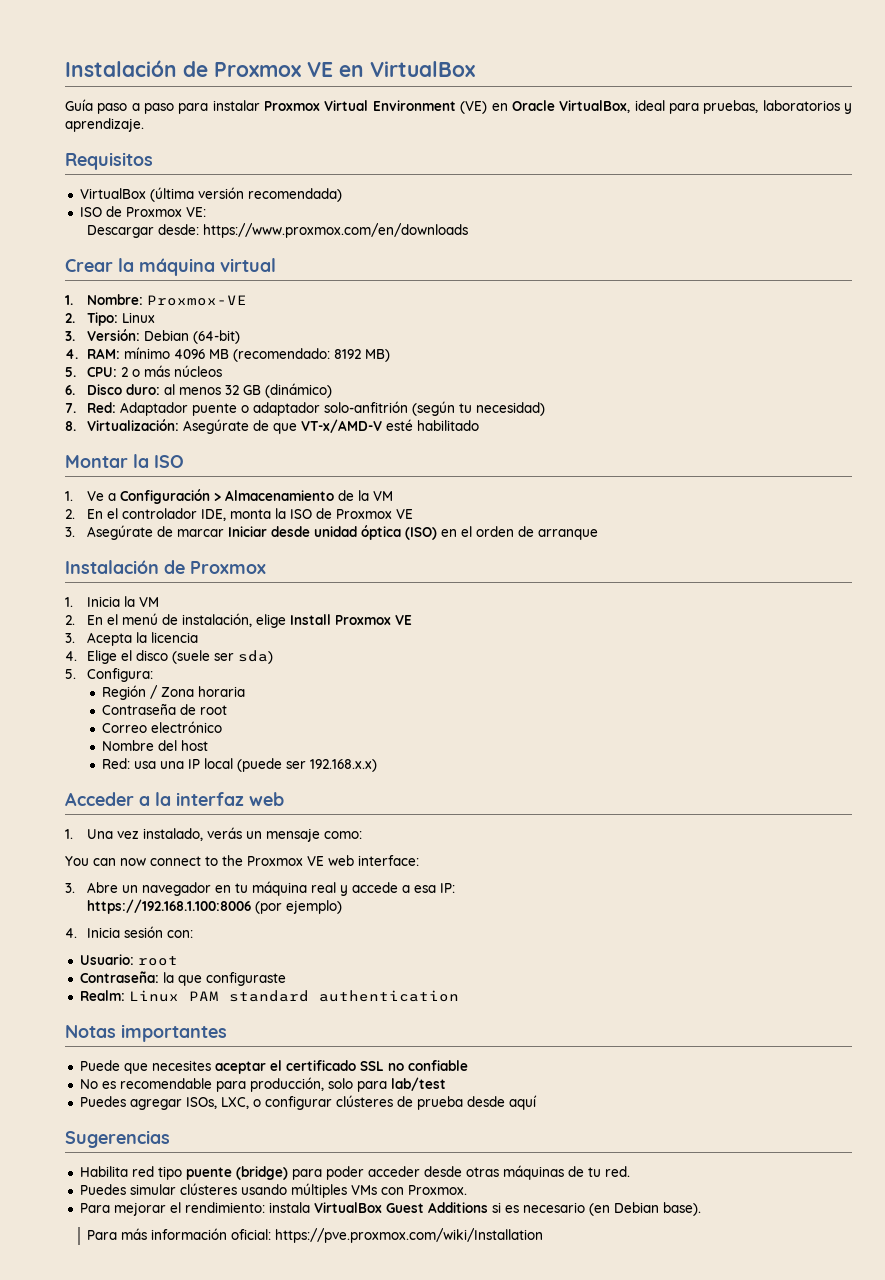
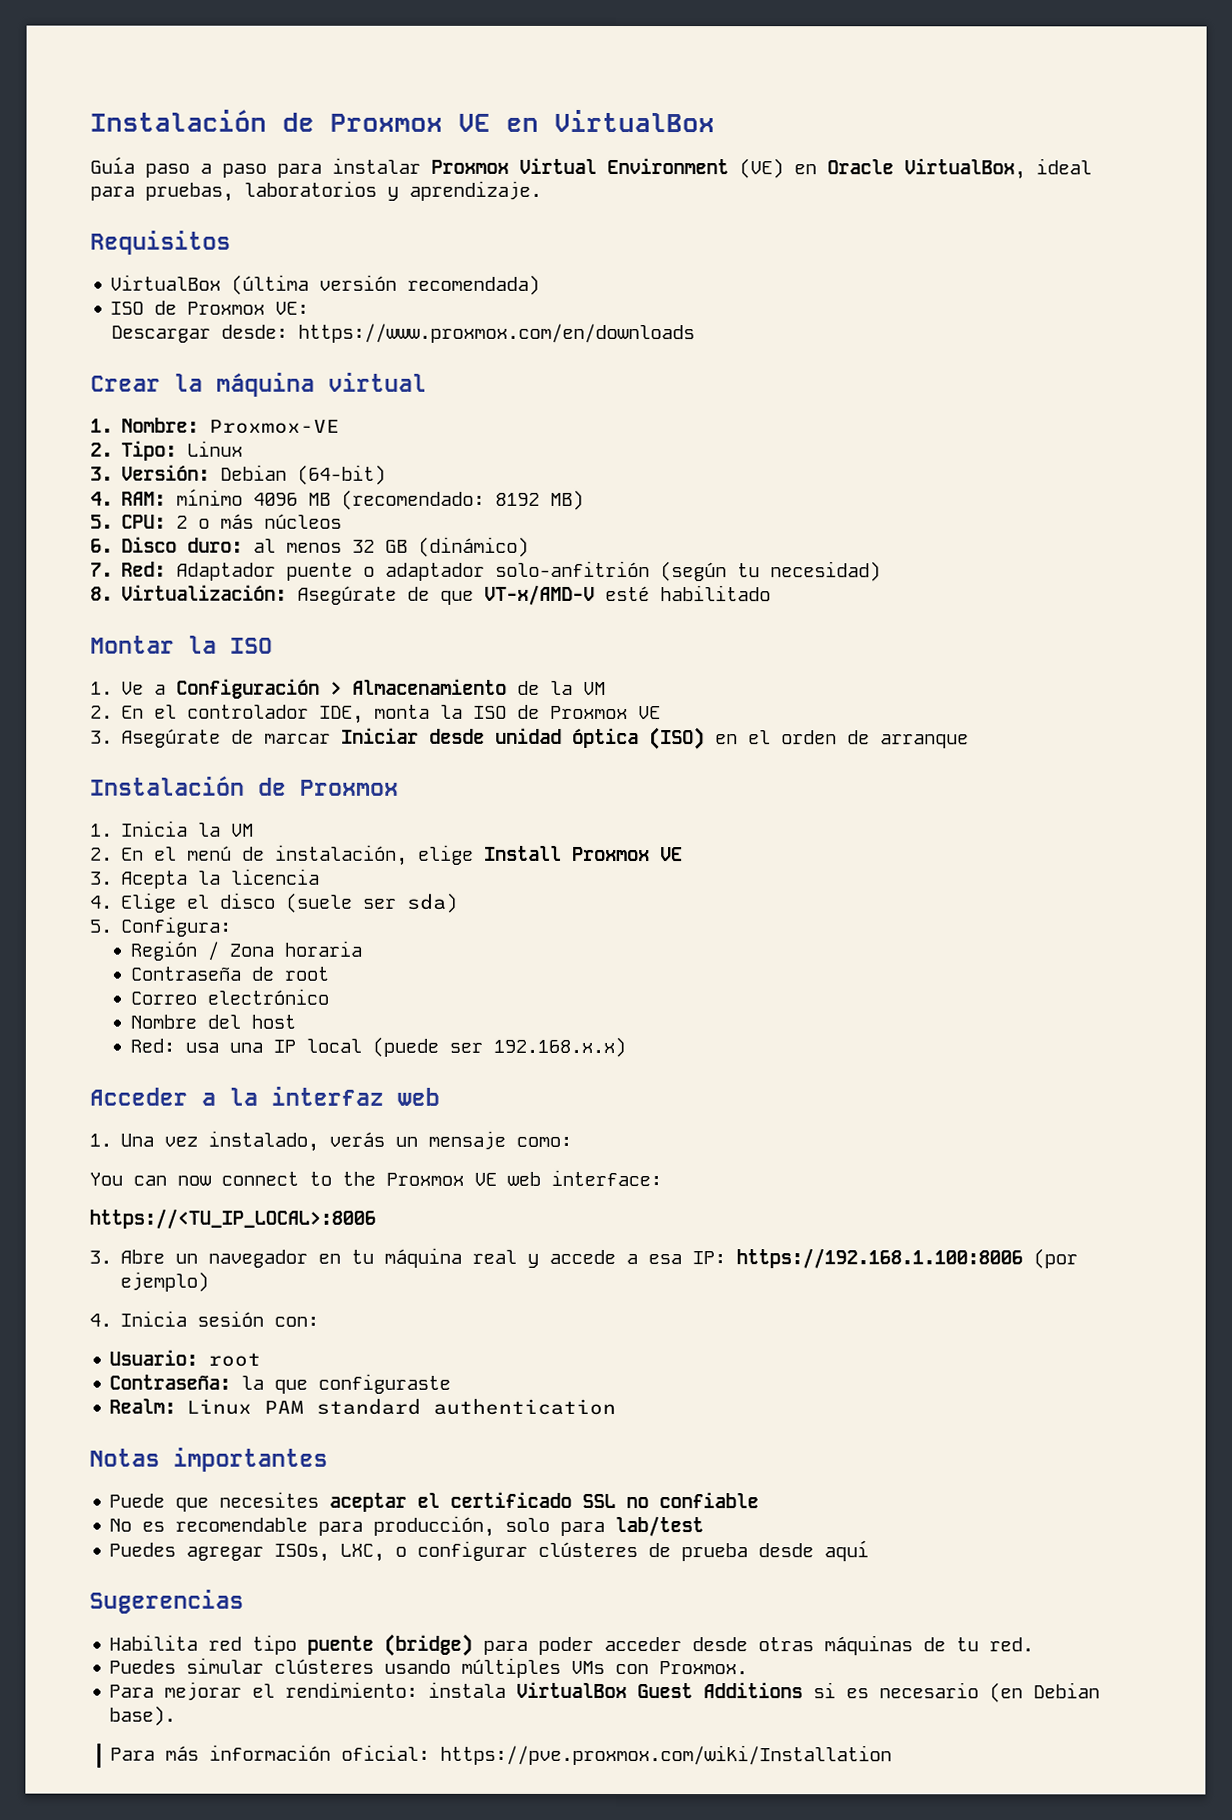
+ https://<TU_IP_LOCAL>:8006
- 3. Abre un navegador en tu máquina real y accede a esa IP:
- https://192.168.1.100:8006 (por ejemplo)
+ 3. Abre un navegador en tu máquina real y accede a esa IP: https://192.168.1.100:8006 (por ejemplo)

